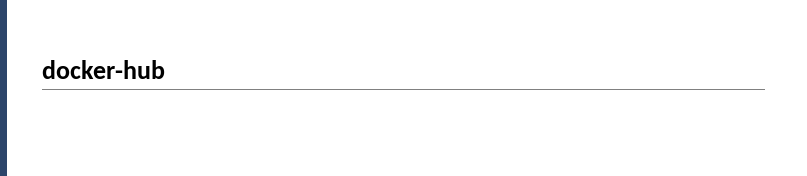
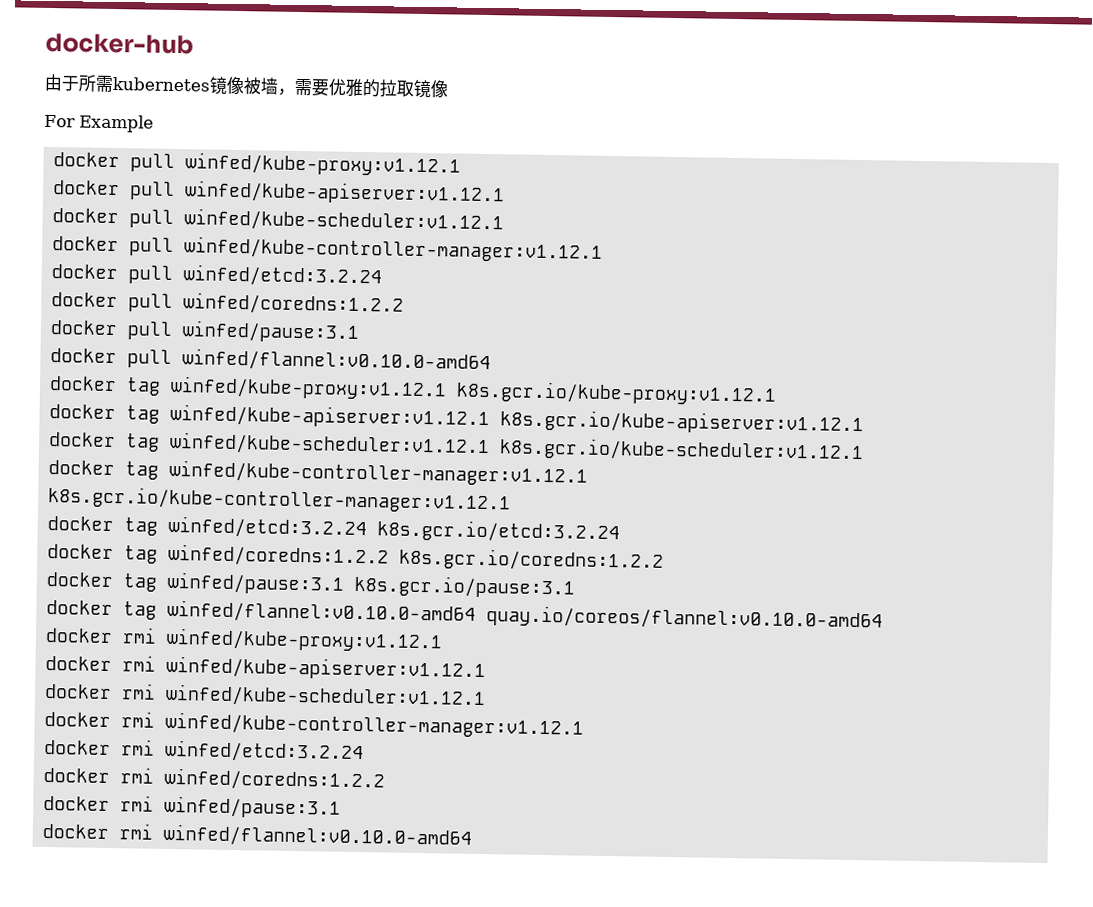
+ 由于所需kubernetes镜像被墙，需要优雅的拉取镜像
+ For Example
+ docker pull winfed/kube-proxy:v1.12.1
+ docker pull winfed/kube-apiserver:v1.12.1
+ docker pull winfed/kube-scheduler:v1.12.1
+ docker pull winfed/kube-controller-manager:v1.12.1
+ docker pull winfed/etcd:3.2.24
+ docker pull winfed/coredns:1.2.2
+ docker pull winfed/pause:3.1
+ docker pull winfed/flannel:v0.10.0-amd64
+ docker tag winfed/kube-proxy:v1.12.1 k8s.gcr.io/kube-proxy:v1.12.1
+ docker tag winfed/kube-apiserver:v1.12.1 k8s.gcr.io/kube-apiserver:v1.12.1
+ docker tag winfed/kube-scheduler:v1.12.1 k8s.gcr.io/kube-scheduler:v1.12.1
+ docker tag winfed/kube-controller-manager:v1.12.1 k8s.gcr.io/kube-controller-manager:v1.12.1
+ docker tag winfed/etcd:3.2.24 k8s.gcr.io/etcd:3.2.24
+ docker tag winfed/coredns:1.2.2 k8s.gcr.io/coredns:1.2.2
+ docker tag winfed/pause:3.1 k8s.gcr.io/pause:3.1
+ docker tag winfed/flannel:v0.10.0-amd64 quay.io/coreos/flannel:v0.10.0-amd64
+ docker rmi winfed/kube-proxy:v1.12.1
+ docker rmi winfed/kube-apiserver:v1.12.1
+ docker rmi winfed/kube-scheduler:v1.12.1
+ docker rmi winfed/kube-controller-manager:v1.12.1
+ docker rmi winfed/etcd:3.2.24
+ docker rmi winfed/coredns:1.2.2
+ docker rmi winfed/pause:3.1
+ docker rmi winfed/flannel:v0.10.0-amd64

